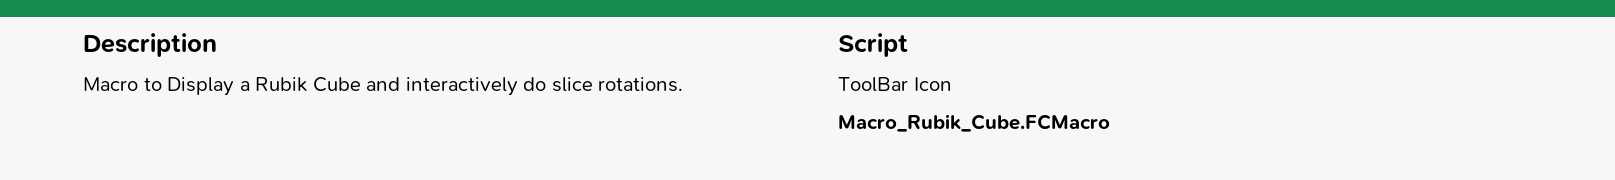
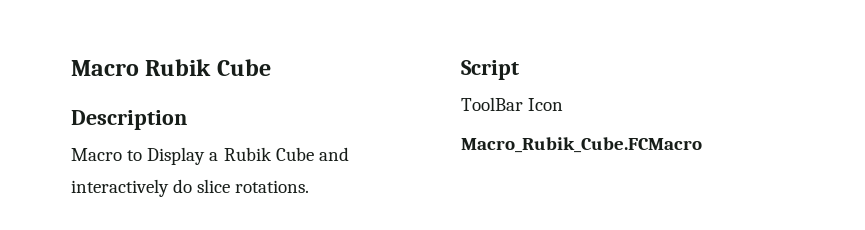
+ Macro Rubik Cube

